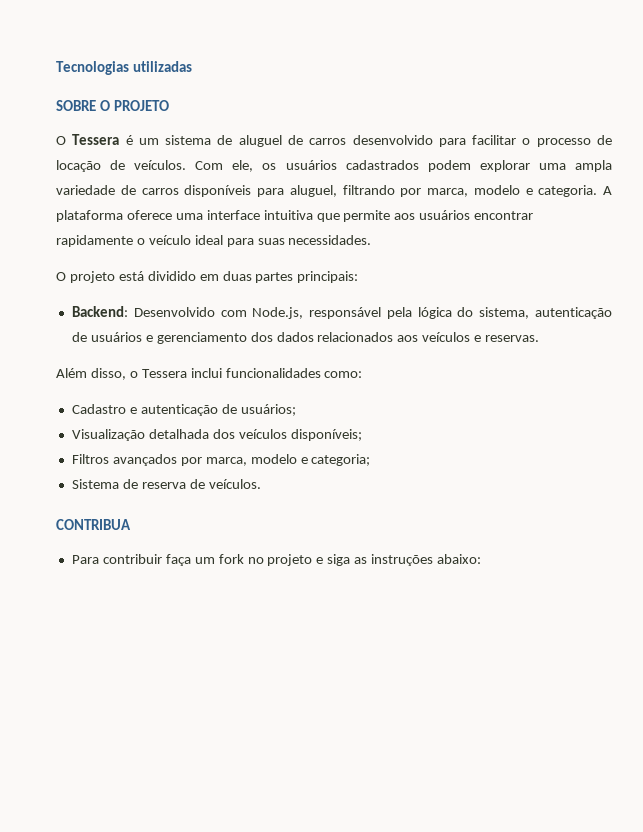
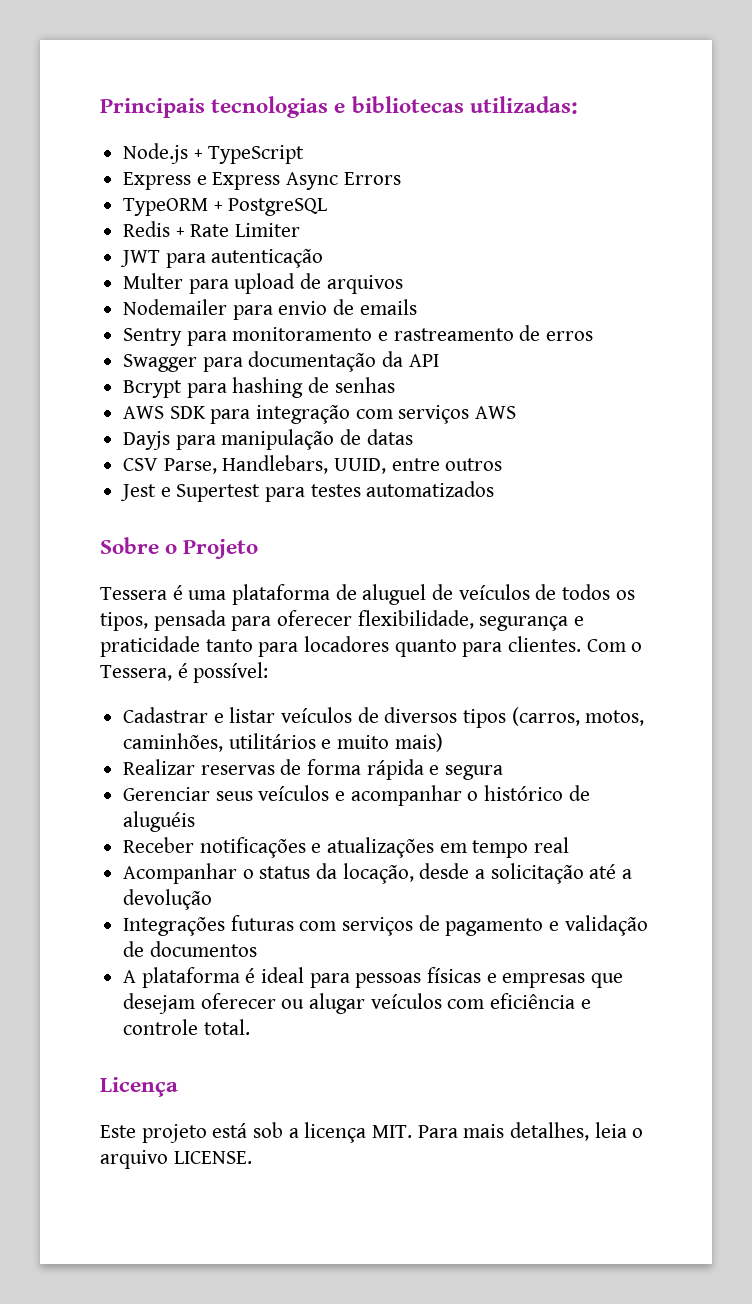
- Tecnologias utilizadas
- SOBRE O PROJETO
- O Tessera é um sistema de aluguel de carros desenvolvido para facilitar o processo de locação de veículos. Com ele, os usuários cadastrados podem explorar uma ampla variedade de carros disponíveis para aluguel, filtrando por marca, modelo e categoria. A plataforma oferece uma interface intuitiva que permite aos usuários encontrar rapidamente o veículo ideal para suas necessidades.
- O projeto está dividido em duas partes principais:
- Backend: Desenvolvido com Node.js, responsável pela lógica do sistema, autenticação de usuários e gerenciamento dos dados relacionados aos veículos e reservas.
- Além disso, o Tessera inclui funcionalidades como:
- Cadastro e autenticação de usuários;
- Visualização detalhada dos veículos disponíveis;
- Filtros avançados por marca, modelo e categoria;
- Sistema de reserva de veículos.
- CONTRIBUA
- Para contribuir faça um fork no projeto e siga as instruções abaixo:
+ Principais tecnologias e bibliotecas utilizadas:
+ Node.js + TypeScript
+ Express e Express Async Errors
+ TypeORM + PostgreSQL
+ Redis + Rate Limiter
+ JWT para autenticação
+ Multer para upload de arquivos
+ Nodemailer para envio de emails
+ Sentry para monitoramento e rastreamento de erros
+ Swagger para documentação da API
+ Bcrypt para hashing de senhas
+ AWS SDK para integração com serviços AWS
+ Dayjs para manipulação de datas
+ CSV Parse, Handlebars, UUID, entre outros
+ Jest e Supertest para testes automatizados
+ Sobre o Projeto
+ Tessera é uma plataforma de aluguel de veículos de todos os tipos, pensada para oferecer flexibilidade, segurança e praticidade tanto para locadores quanto para clientes. Com o Tessera, é possível:
+ Cadastrar e listar veículos de diversos tipos (carros, motos, caminhões, utilitários e muito mais)
+ Realizar reservas de forma rápida e segura
+ Gerenciar seus veículos e acompanhar o histórico de aluguéis
+ Receber notificações e atualizações em tempo real
+ Acompanhar o status da locação, desde a solicitação até a devolução
+ Integrações futuras com serviços de pagamento e validação de documentos
+ A plataforma é ideal para pessoas físicas e empresas que desejam oferecer ou alugar veículos com eficiência e controle total.
+ Licença
+ Este projeto está sob a licença MIT. Para mais detalhes, leia o arquivo LICENSE.

